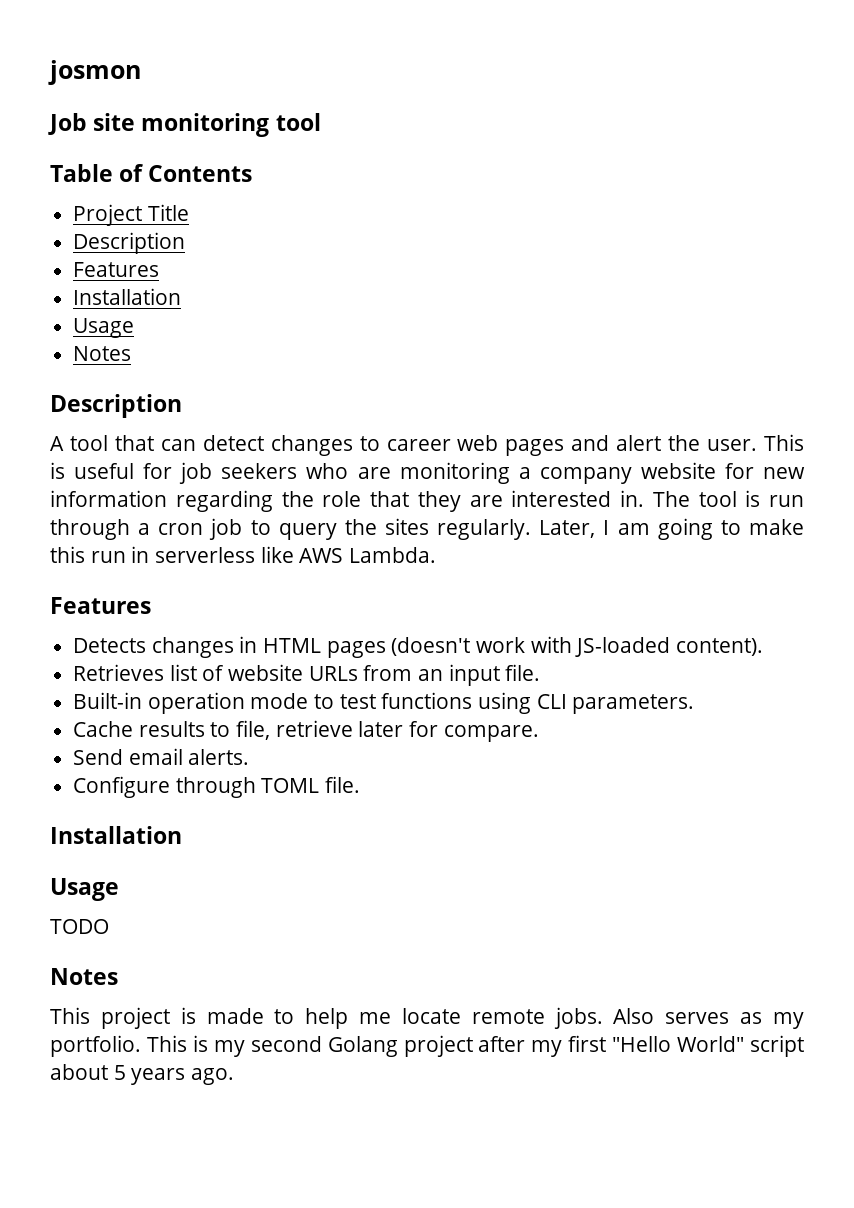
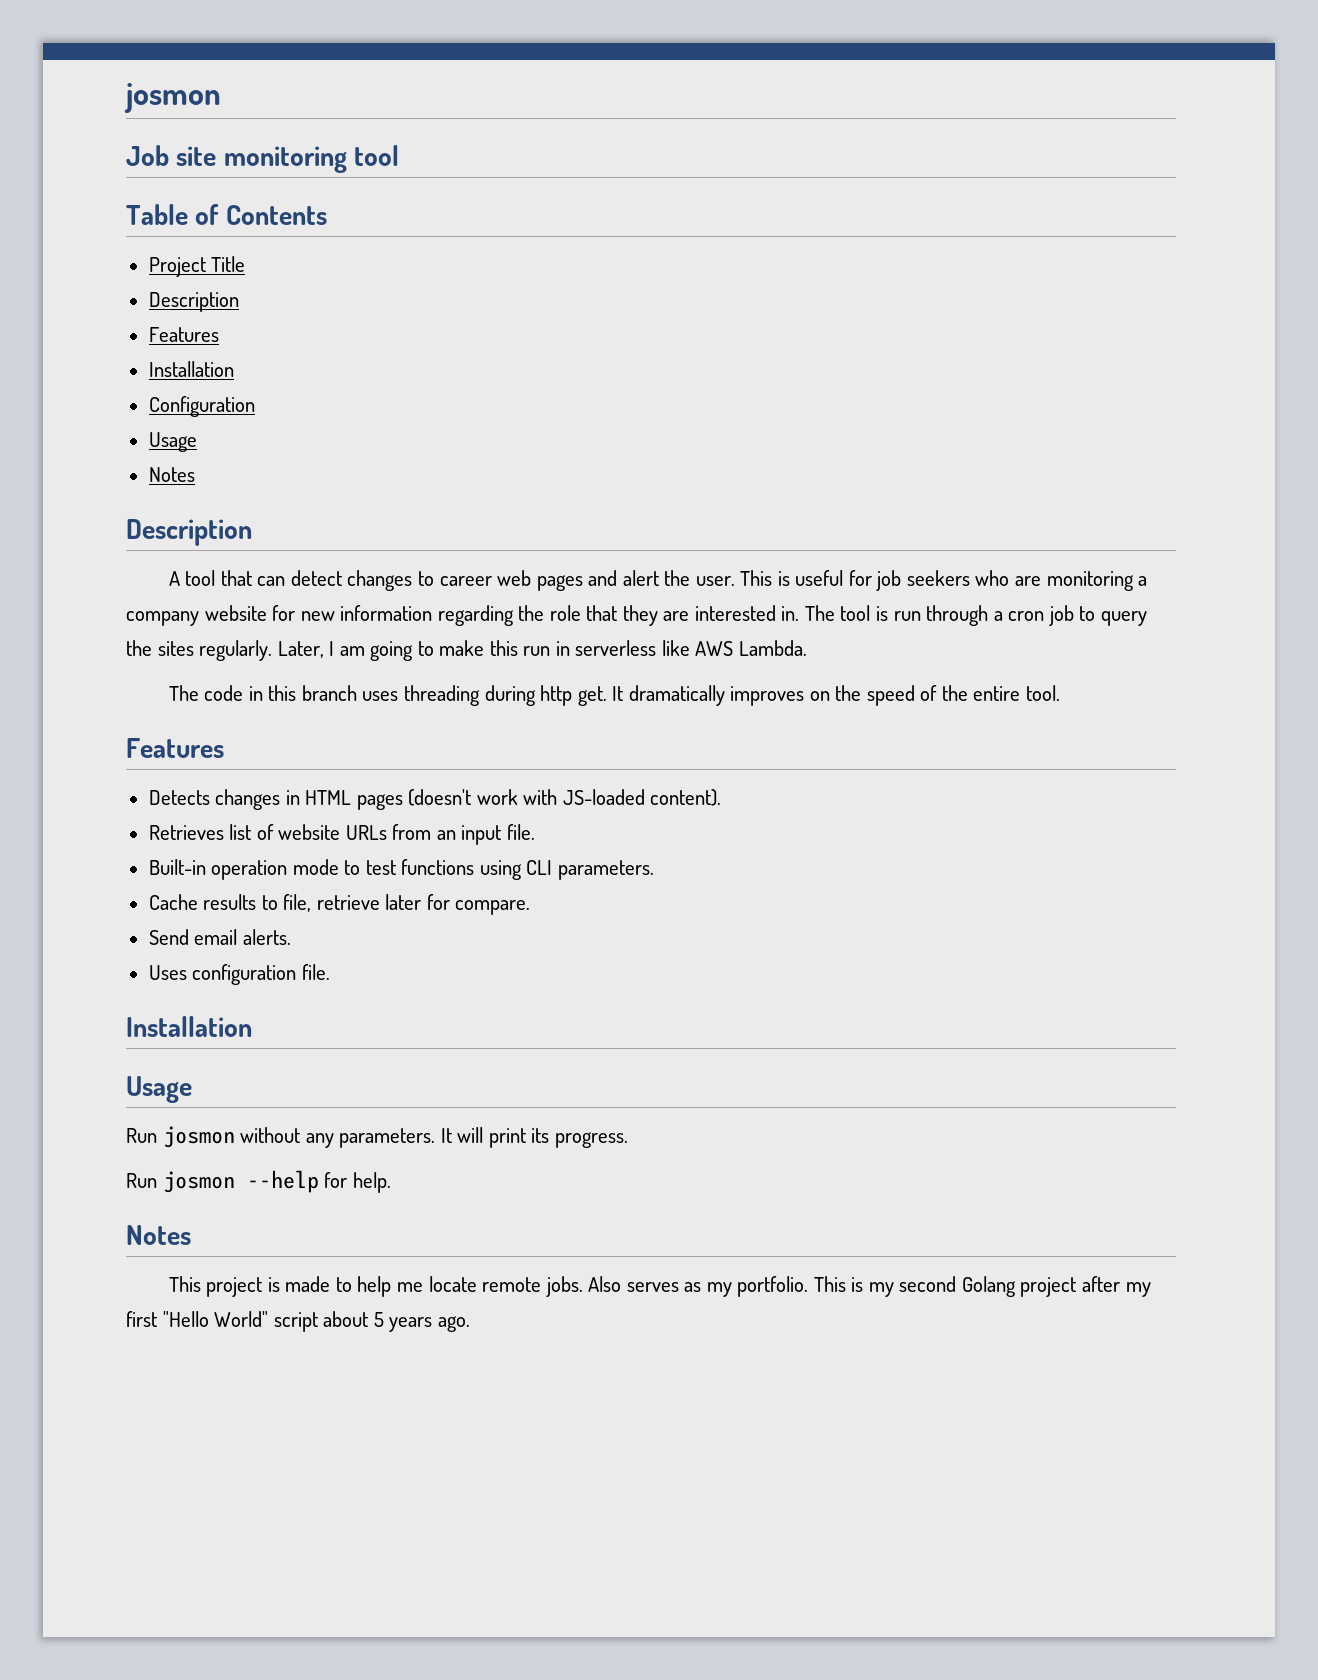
+ Configuration
+ The code in this branch uses threading during http get. It dramatically improves on the speed of the entire tool.
- Configure through TOML file.
+ Uses configuration file.
- TODO
+ Run josmon without any parameters. It will print its progress.
+ Run josmon --help for help.

